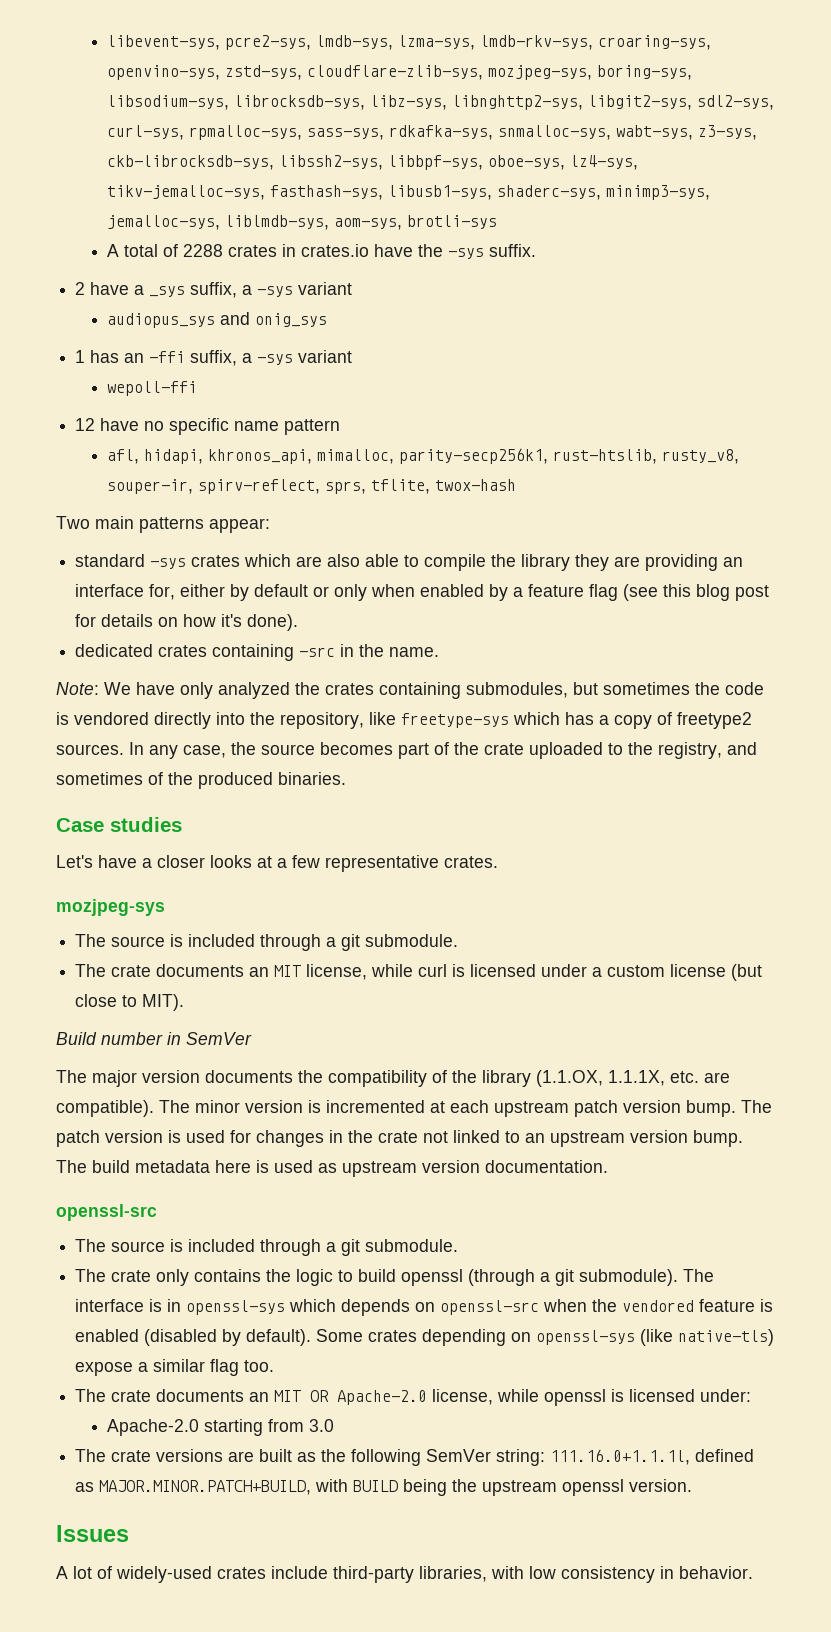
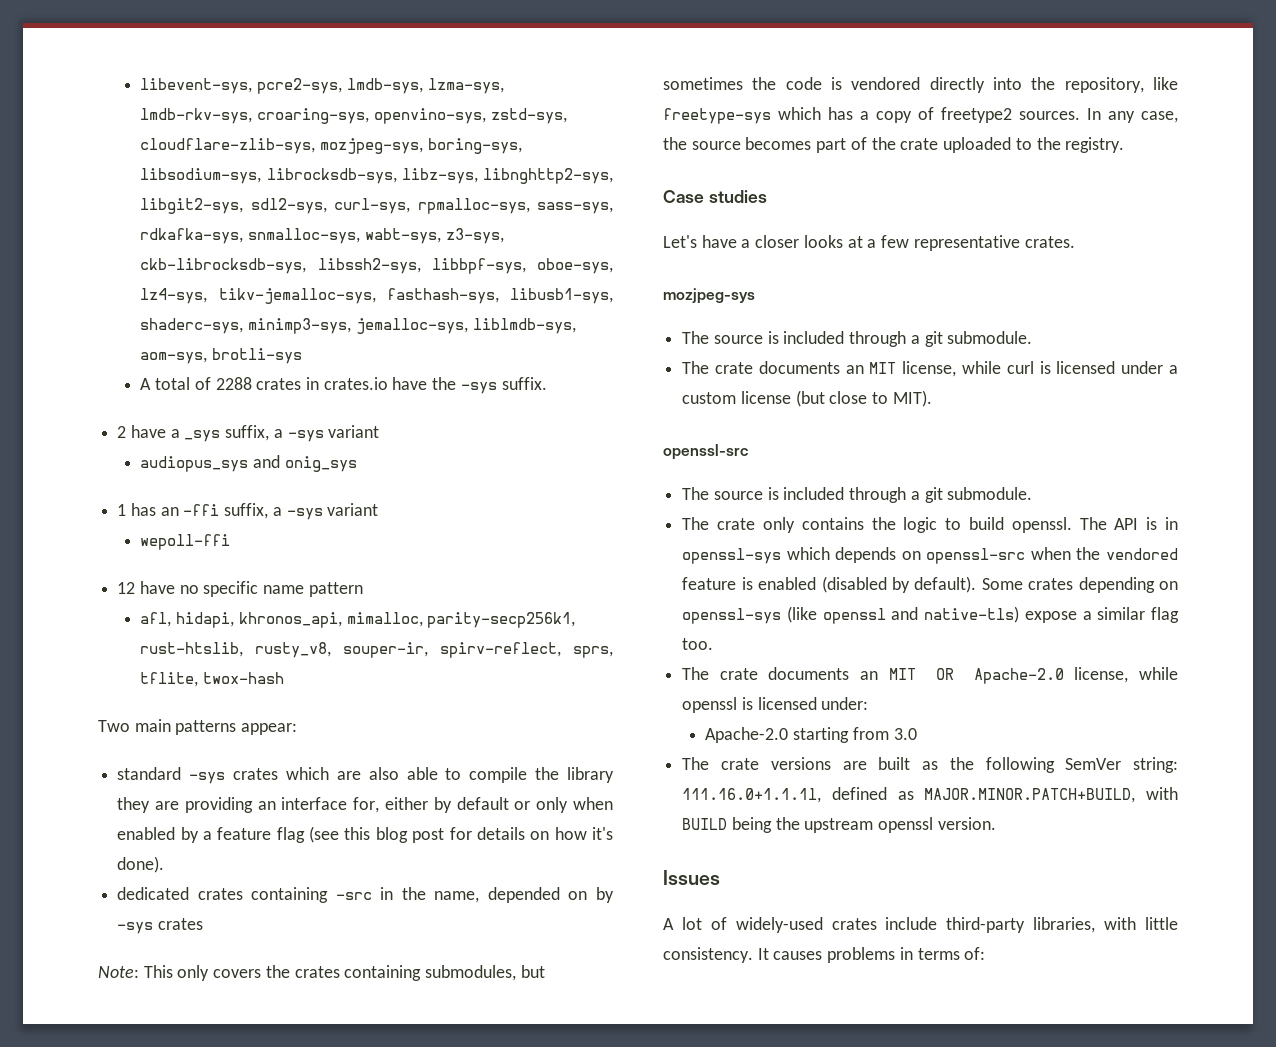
- dedicated crates containing -src in the name.
- Note: We have only analyzed the crates containing submodules, but sometimes the code is vendored directly into the repository, like freetype-sys which has a copy of freetype2 sources.
+ dedicated crates containing -src in the name, depended on by -sys crates
+ Note: This only covers the crates containing submodules, but sometimes the code is vendored directly into the repository, like freetype-sys which has a copy of freetype2 sources.
- In any case, the source becomes part of the crate uploaded to the registry, and sometimes of the produced binaries.
+ In any case, the source becomes part of the crate uploaded to the registry.
- Build number in SemVer
- The major version documents the compatibility of the library (1.1.OX, 1.1.1X, etc. are compatible). The minor version is incremented at each upstream patch version bump. The patch version is used for changes in the crate not linked to an upstream version bump. The build metadata here is used as upstream version documentation.
- The crate only contains the logic to build openssl (through a git submodule). The interface is in openssl-sys which depends on openssl-src when the vendored feature is enabled (disabled by default).
+ The crate only contains the logic to build openssl. The API is in openssl-sys which depends on openssl-src when the vendored feature is enabled (disabled by default).
- Some crates depending on openssl-sys (like native-tls) expose a similar flag too.
+ Some crates depending on openssl-sys (like openssl and native-tls) expose a similar flag too.
- A lot of widely-used crates include third-party libraries, with low consistency in behavior.
+ A lot of widely-used crates include third-party libraries, with little consistency. It causes problems in terms of:

